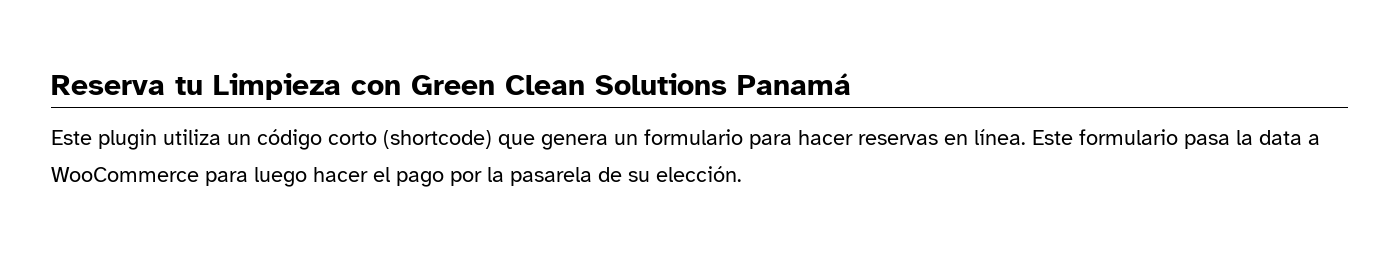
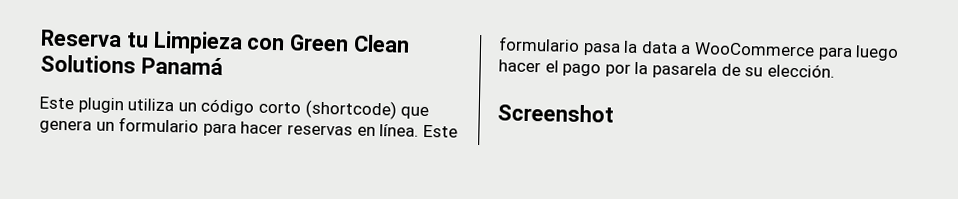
+ Screenshot

